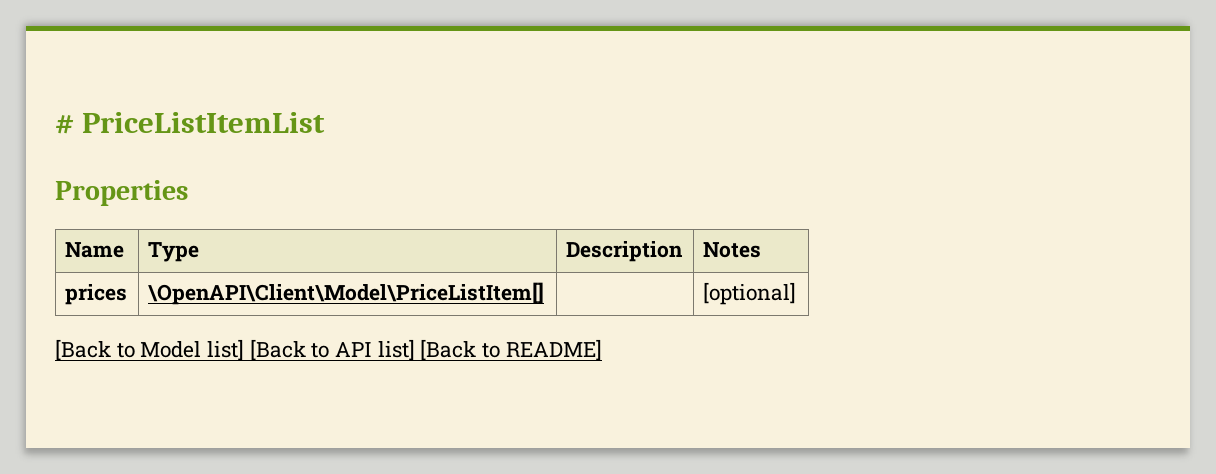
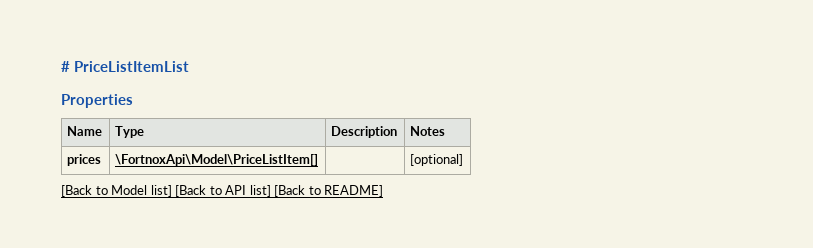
- prices | \OpenAPI\Client\Model\PriceListItem[] | | [optional]
+ prices | \FortnoxApi\Model\PriceListItem[] | | [optional]

